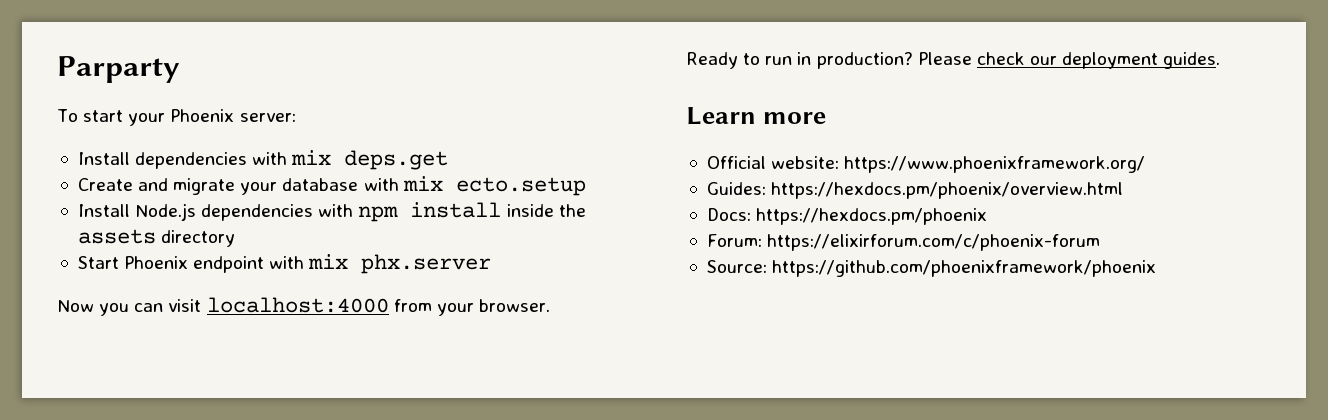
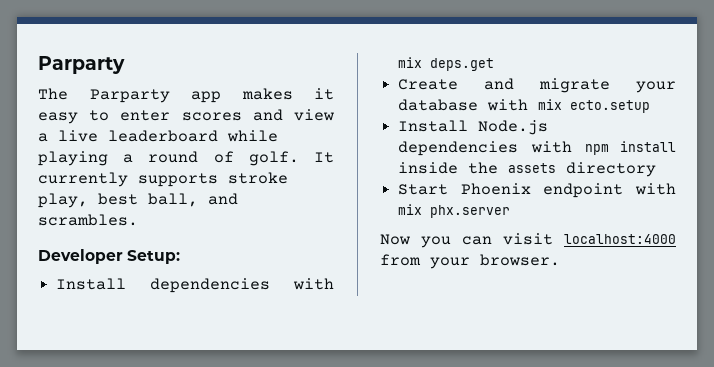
- To start your Phoenix server:
+ The Parparty app makes it easy to enter scores and view a live leaderboard while playing a round of golf. It currently supports stroke play, best ball, and scrambles.
+ Developer Setup:
- Ready to run in production? Please check our deployment guides.
- Learn more
- Official website: https://www.phoenixframework.org/
- Guides: https://hexdocs.pm/phoenix/overview.html
- Docs: https://hexdocs.pm/phoenix
- Forum: https://elixirforum.com/c/phoenix-forum
- Source: https://github.com/phoenixframework/phoenix

